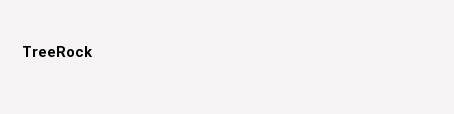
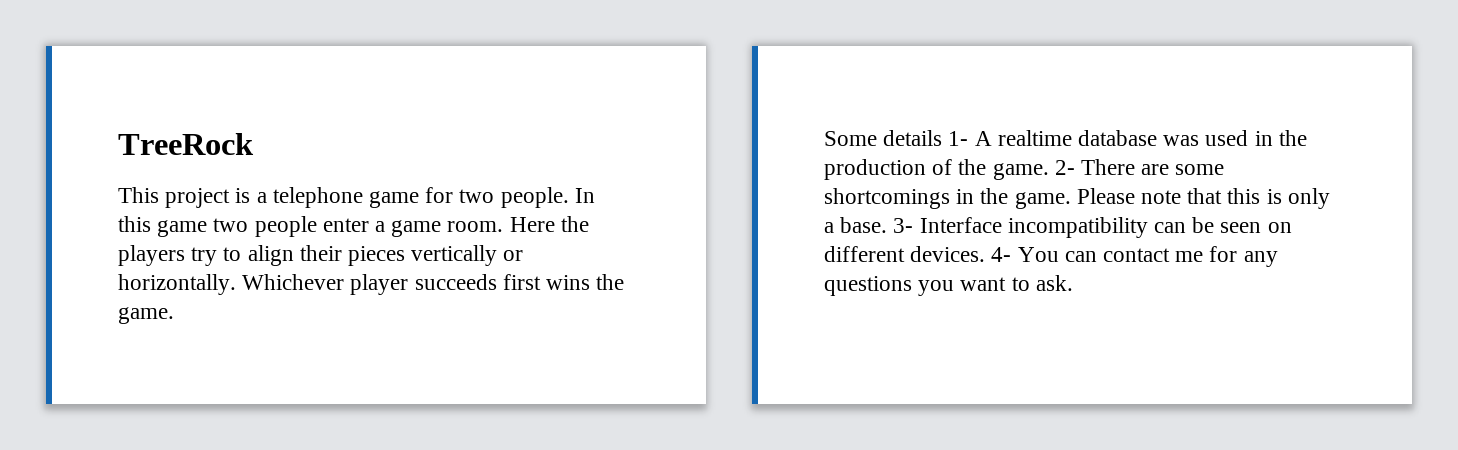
+ This project is a telephone game for two people. In this game two people enter a game room. Here the players try to align their pieces vertically or horizontally. Whichever player succeeds first wins the game.
+ Some details 1- A realtime database was used in the production of the game. 2- There are some shortcomings in the game. Please note that this is only a base. 3- Interface incompatibility can be seen on different devices. 4- You can contact me for any questions you want to ask.

